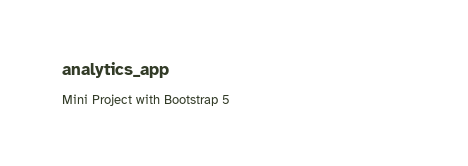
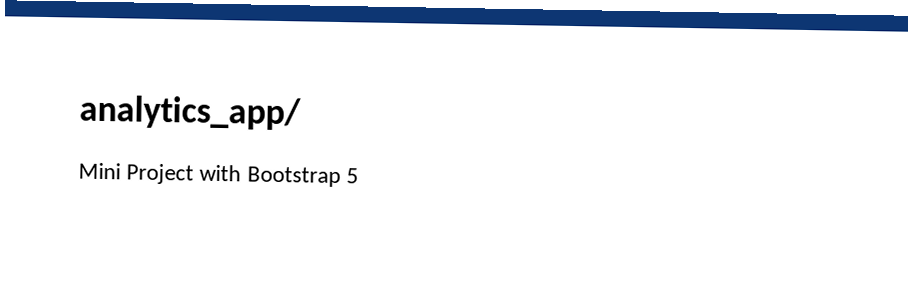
- analytics_app
+ analytics_app/

